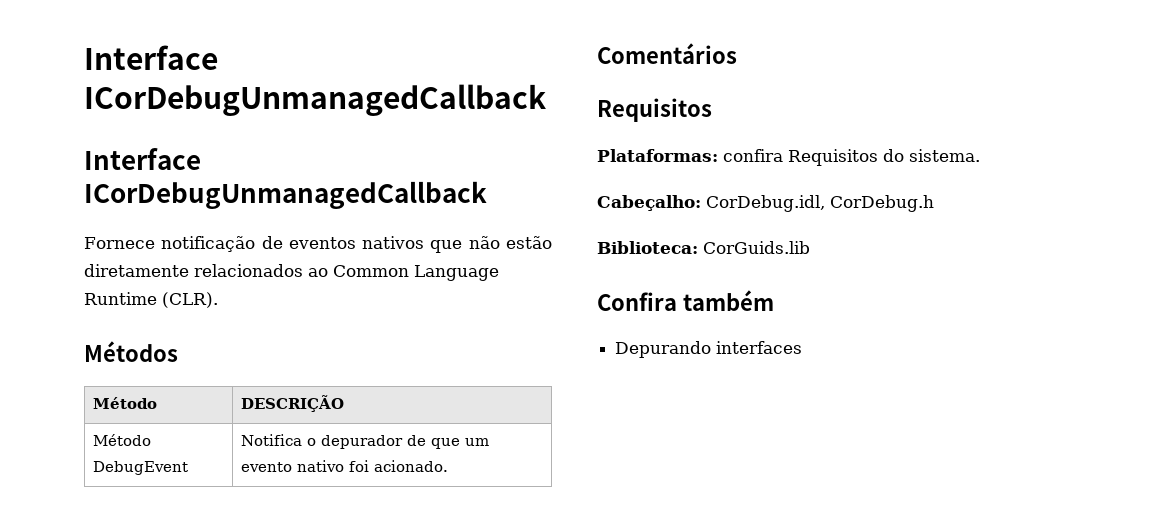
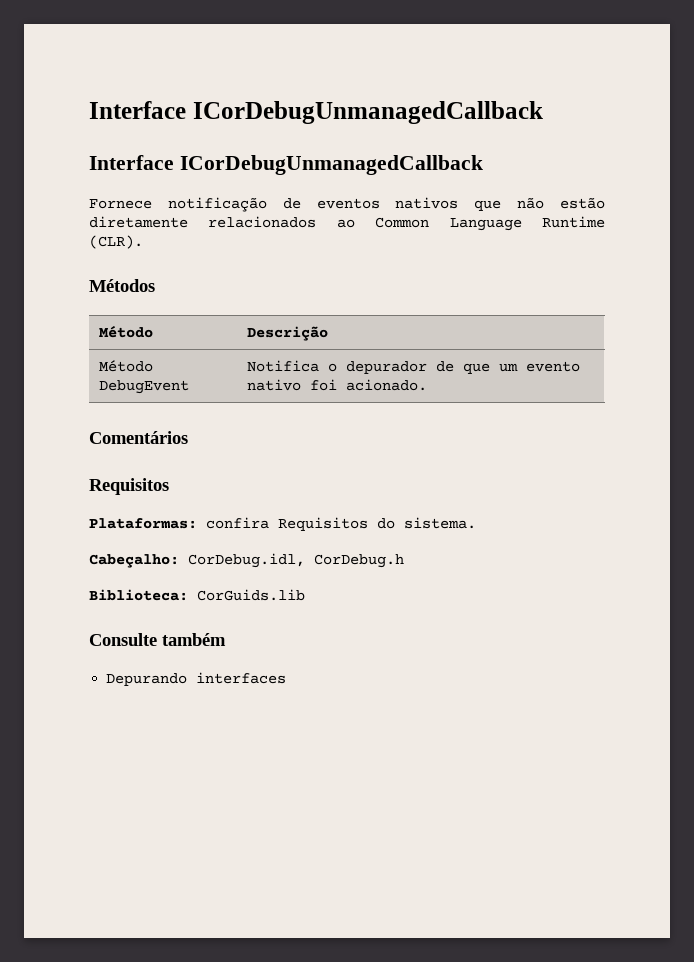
- Método | DESCRIÇÃO
+ Método | Descrição
- Confira também
+ Consulte também

